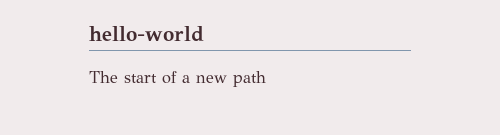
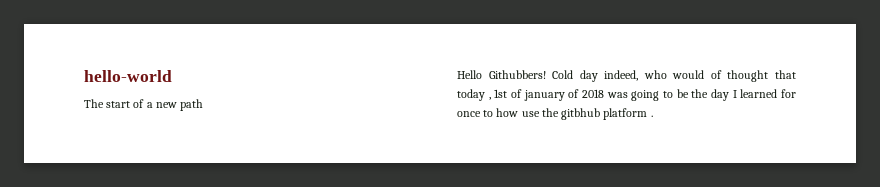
+ Hello Githubbers! Cold day indeed, who would of thought that today , 1st of january of 2018 was going to be the day I learned for once to how use the gitbhub platform .

